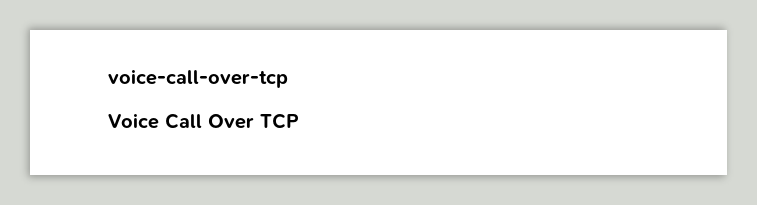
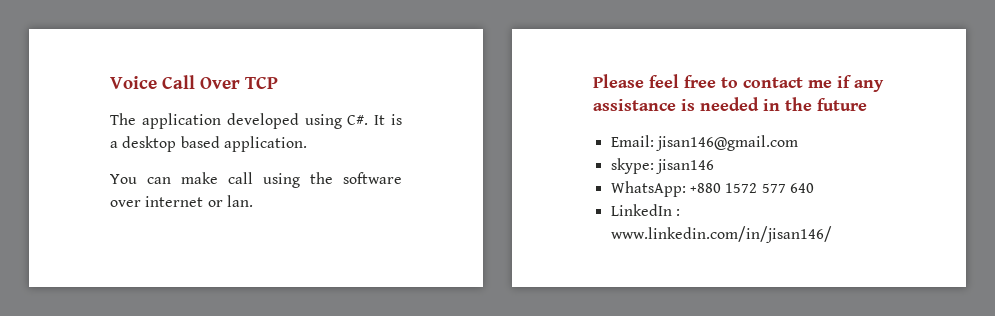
- voice-call-over-tcp
+ The application developed using C#. It is a desktop based application.
+ You can make call using the software over internet or lan.
+ Please feel free to contact me if any assistance is needed in the future
+ Email: jisan146@gmail.com
+ skype: jisan146
+ WhatsApp: +880 1572 577 640
+ LinkedIn : www.linkedin.com/in/jisan146/

